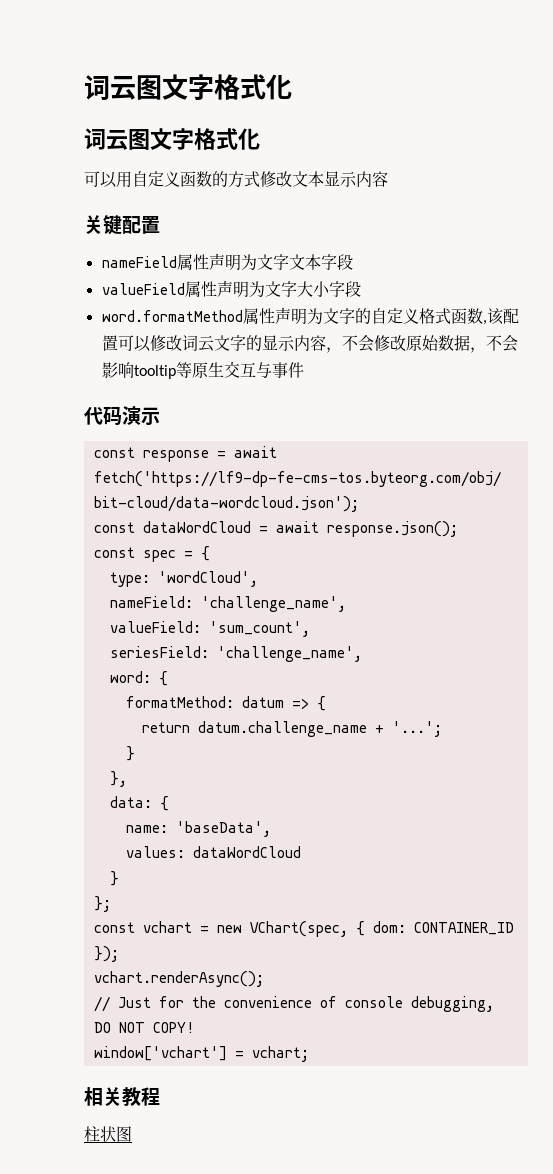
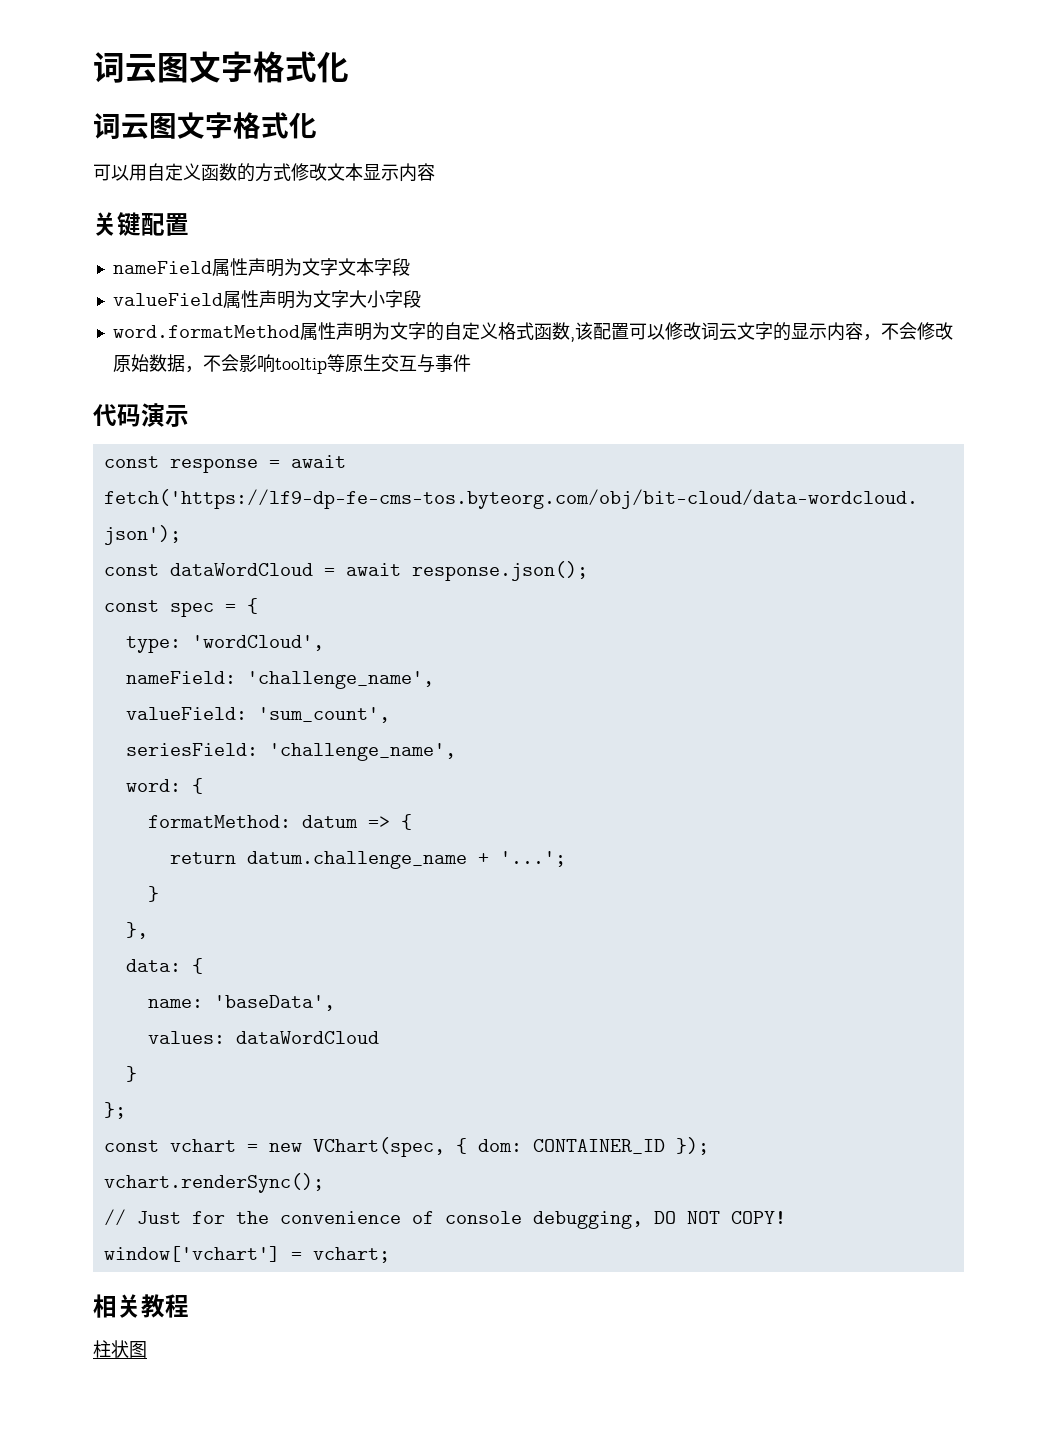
- vchart.renderAsync();
+ vchart.renderSync();

